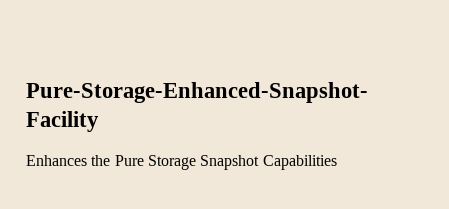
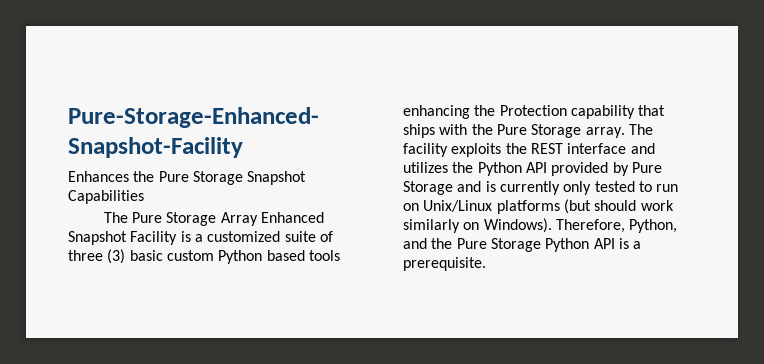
+ The Pure Storage Array Enhanced Snapshot Facility is a customized suite of three (3) basic custom Python based tools enhancing the Protection capability that ships with the Pure Storage array. The facility exploits the REST interface and utilizes the Python API provided by Pure Storage and is currently only tested to run on Unix/Linux platforms (but should work similarly on Windows). Therefore, Python, and the Pure Storage Python API is a prerequisite.

